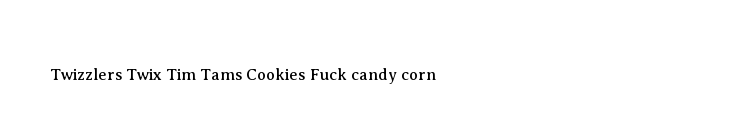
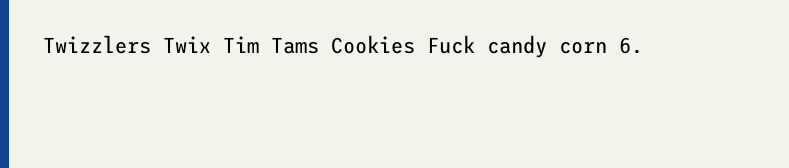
- Twizzlers Twix Tim Tams Cookies Fuck candy corn
+ Twizzlers Twix Tim Tams Cookies Fuck candy corn 6.

